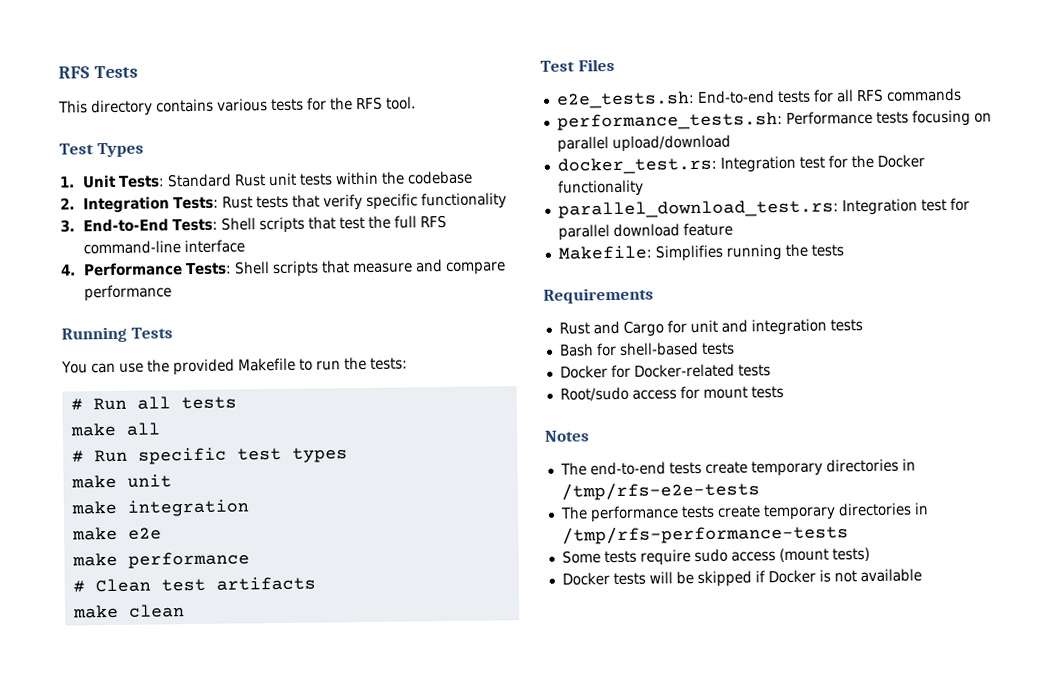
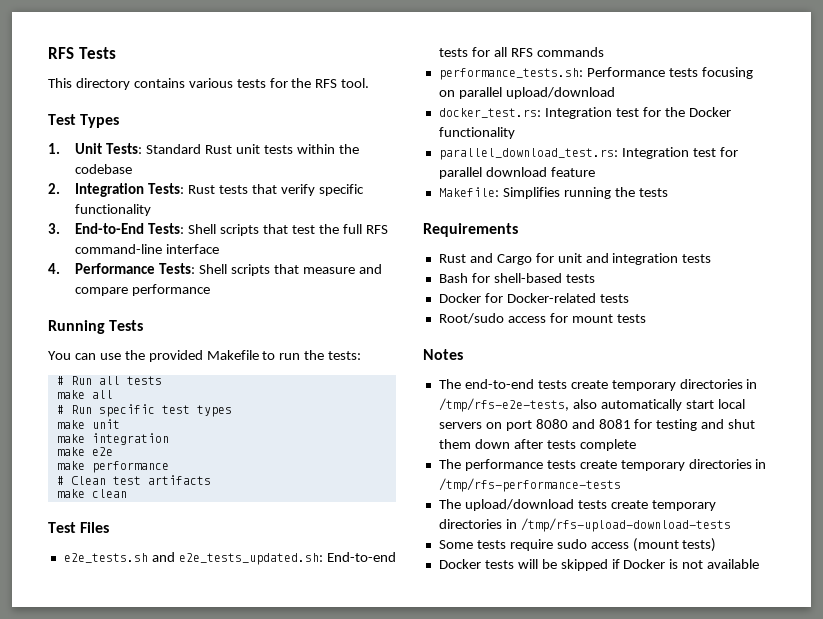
- e2e_tests.sh: End-to-end tests for all RFS commands
+ e2e_tests.sh and e2e_tests_updated.sh: End-to-end tests for all RFS commands
- The end-to-end tests create temporary directories in /tmp/rfs-e2e-tests
+ The end-to-end tests create temporary directories in /tmp/rfs-e2e-tests, also automatically start local servers on port 8080 and 8081 for testing and shut them down after tests complete
+ The upload/download tests create temporary directories in /tmp/rfs-upload-download-tests

